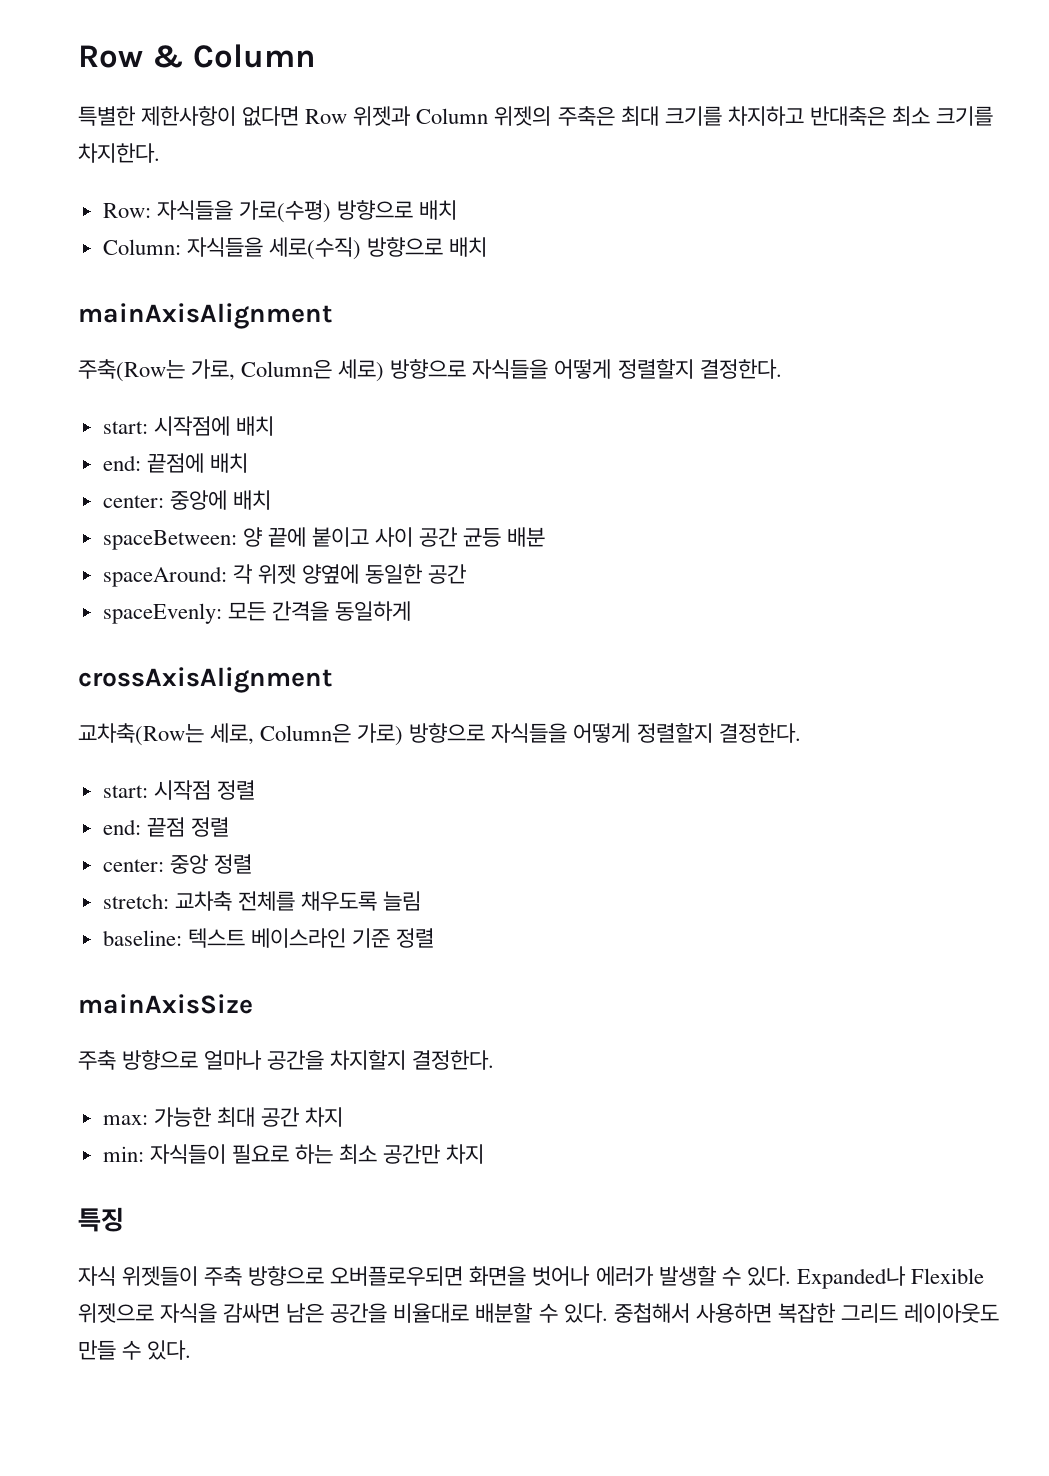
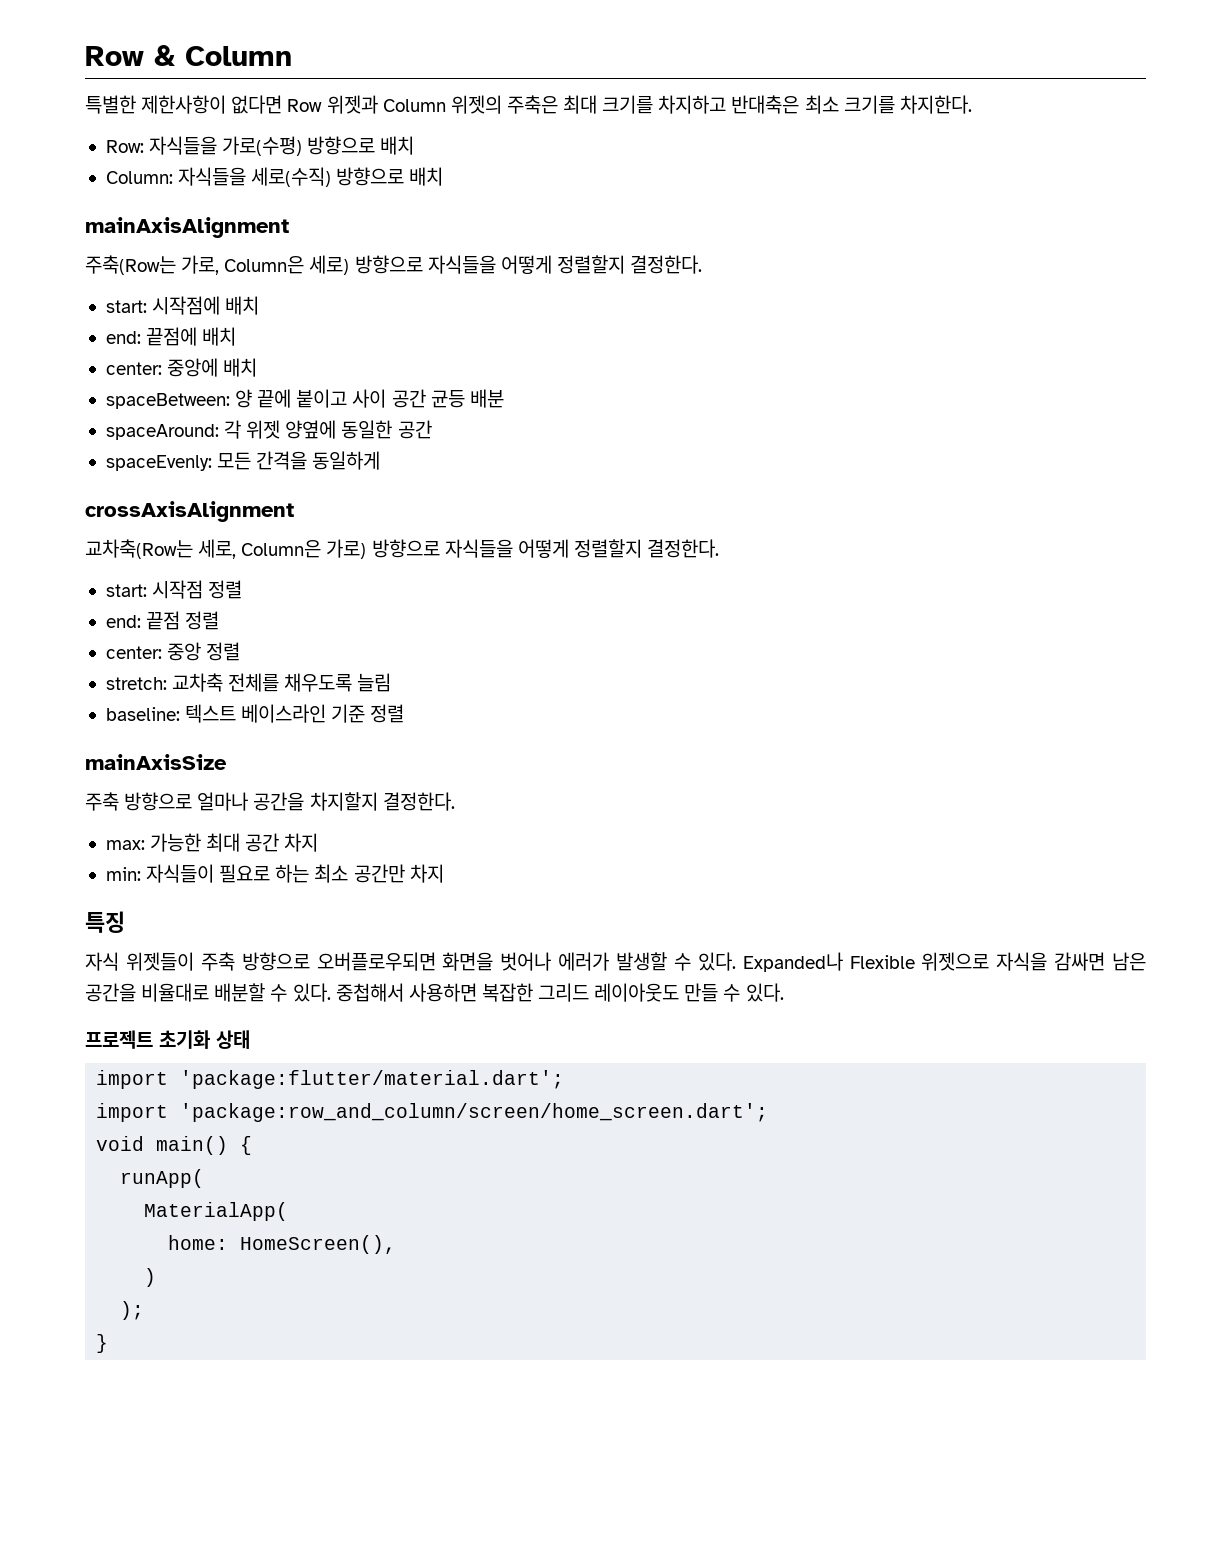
+ 프로젝트 초기화 상태
+ import 'package:flutter/material.dart';
+ import 'package:row_and_column/screen/home_screen.dart';
+ void main() {
+ runApp(
+ MaterialApp(
+ home: HomeScreen(),
+ )
+ );
+ }

